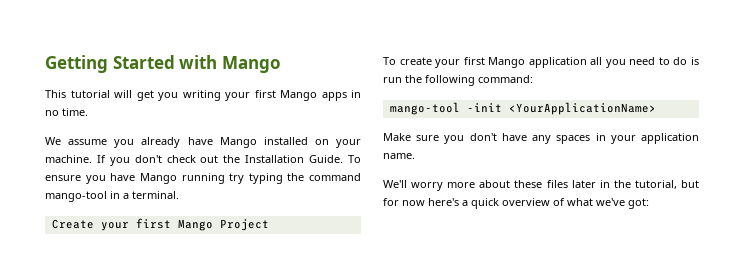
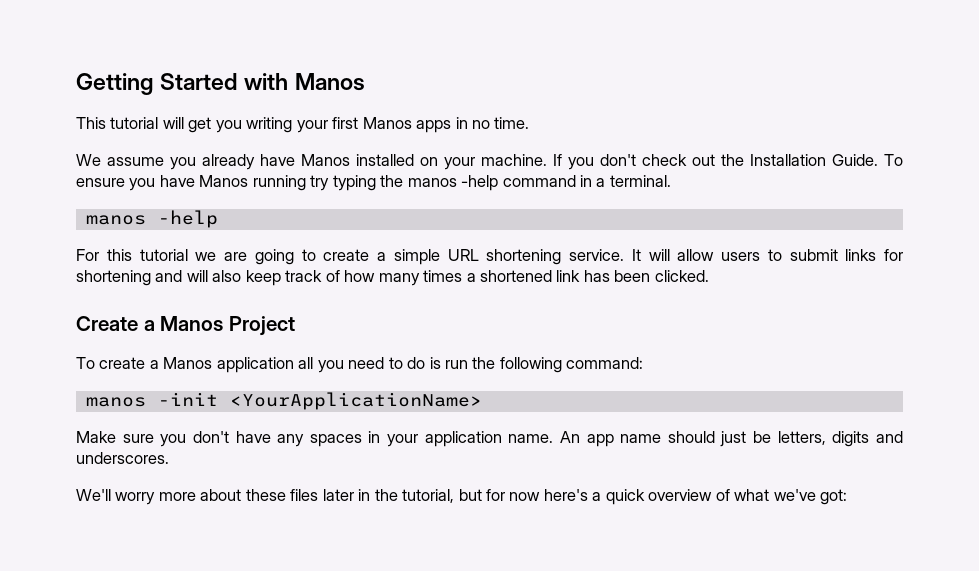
- Getting Started with Mango
+ Getting Started with Manos
- This tutorial will get you writing your first Mango apps in no time.
+ This tutorial will get you writing your first Manos apps in no time.
- We assume you already have Mango installed on your machine.
+ We assume you already have Manos installed on your machine.
- To ensure you have Mango running try typing the command mango-tool in a terminal.
- Create your first Mango Project
+ To ensure you have Manos running try typing the manos -help command in a terminal.
+ manos -help
+ For this tutorial we are going to create a simple URL shortening service. It will allow users to submit links for shortening and will also keep track of how many times a shortened link has been clicked.
+ Create a Manos Project
- To create your first Mango application all you need to do is run the following command:
+ To create a Manos application all you need to do is run the following command:
- mango-tool -init <YourApplicationName>
+ manos -init <YourApplicationName>
+ An app name should just be letters, digits and underscores.

